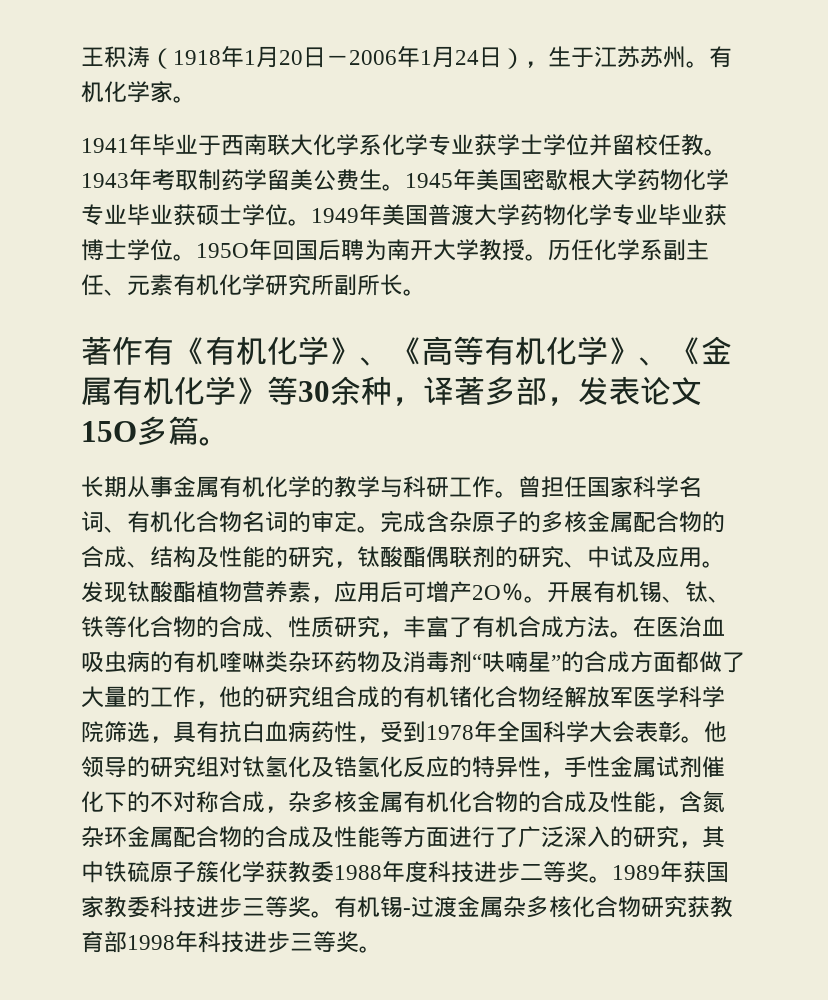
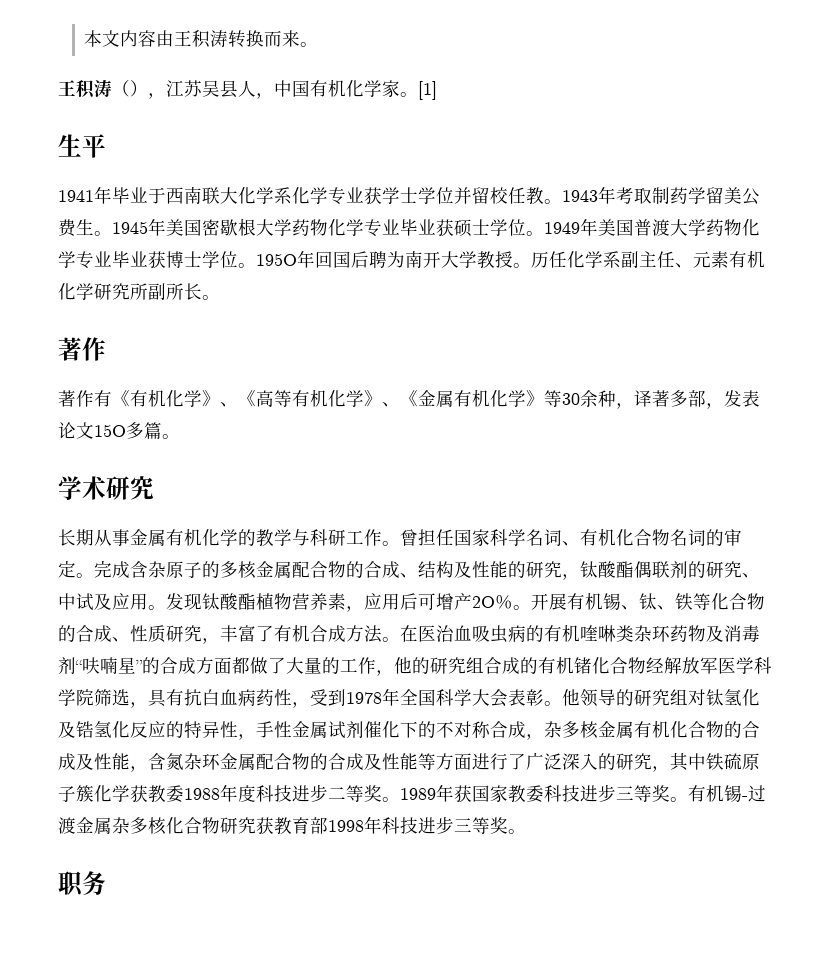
- 王积涛（1918年1月20日－2006年1月24日），生于江苏苏州。有机化学家。
+ 本文内容由王积涛转换而来。
+ 王积涛（），江苏吴县人，中国有机化学家。[1]
+ 生平
  历任化学系副主任、元素有机化学研究所副所长。
+ 著作
+ 学术研究
+ 职务

